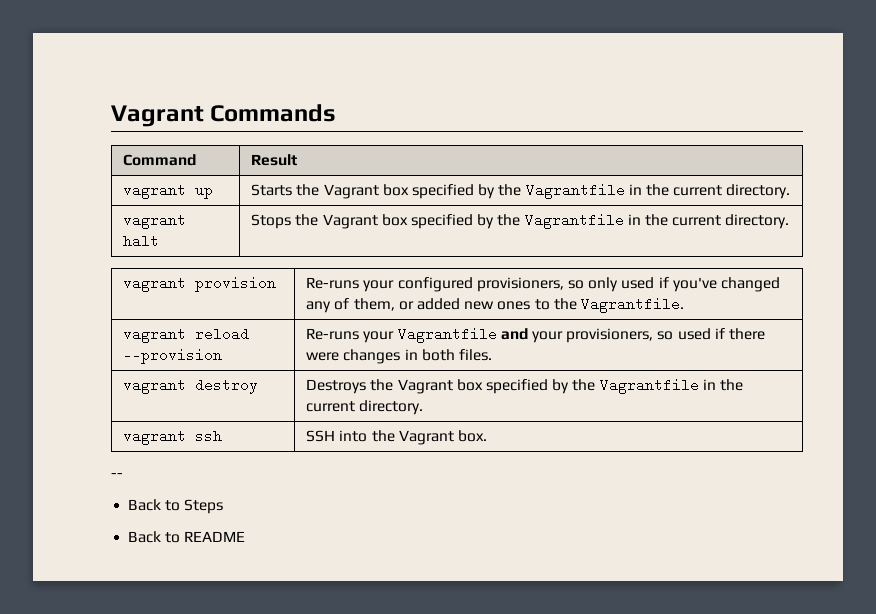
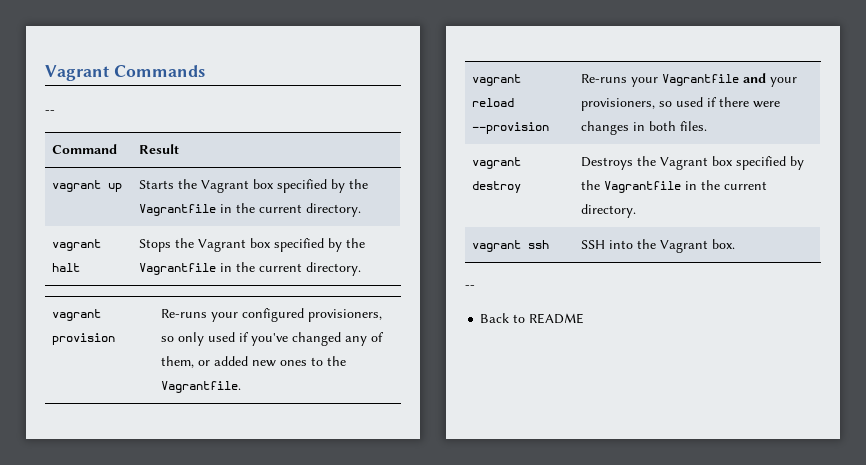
  Vagrant Commands
+ --
- Back to Steps

